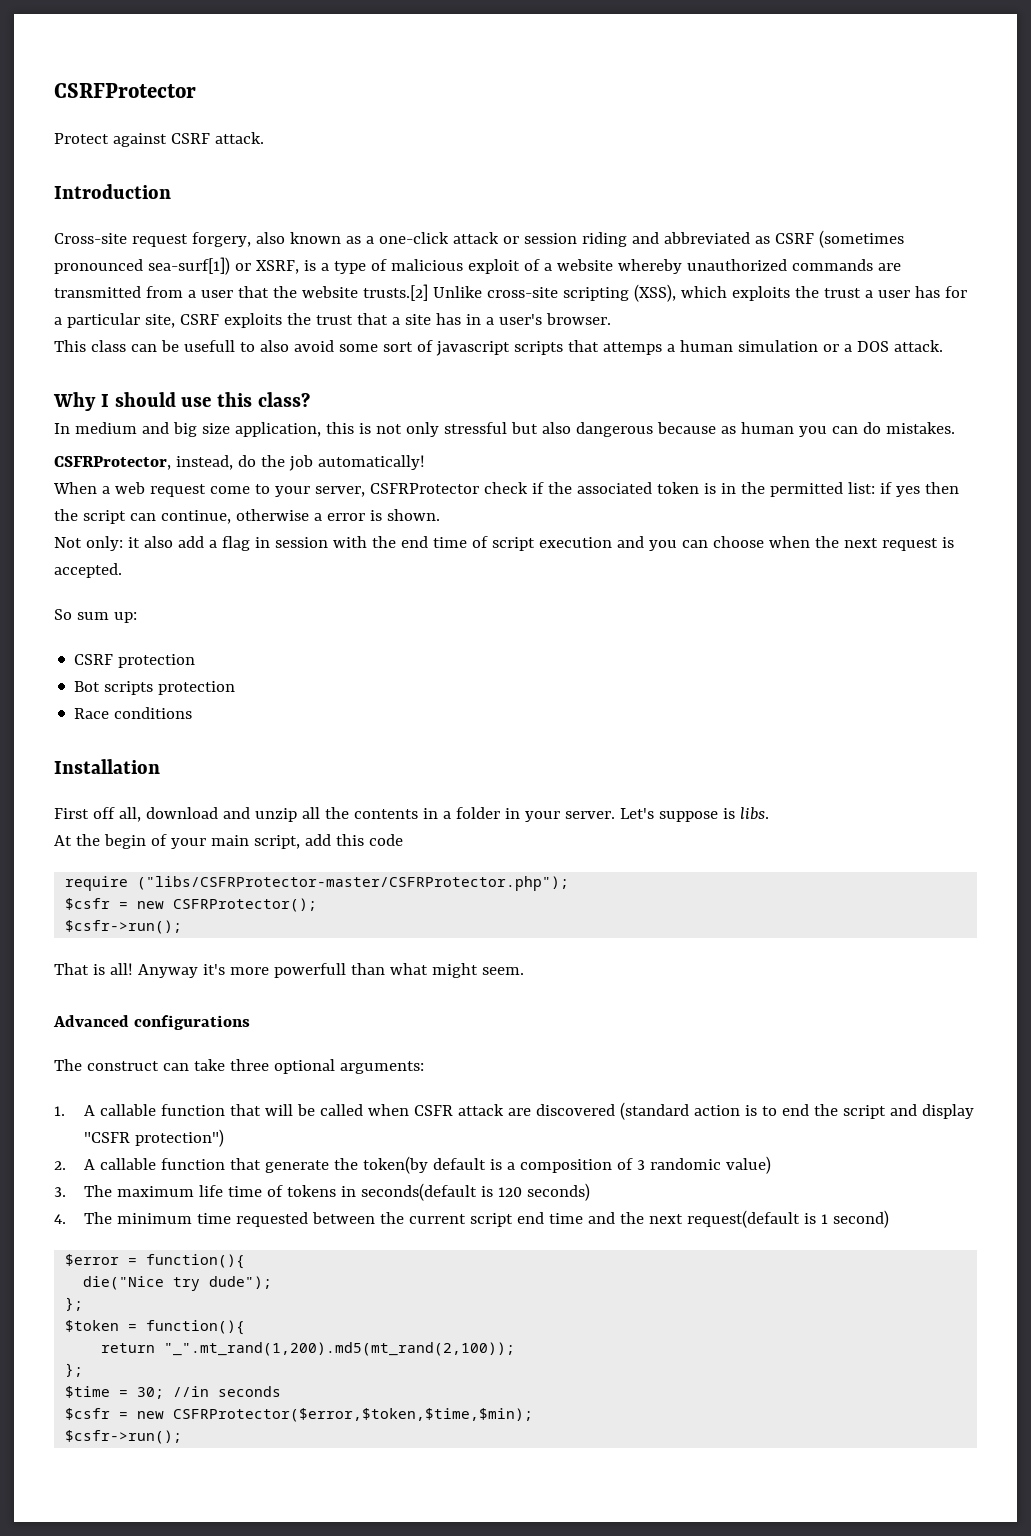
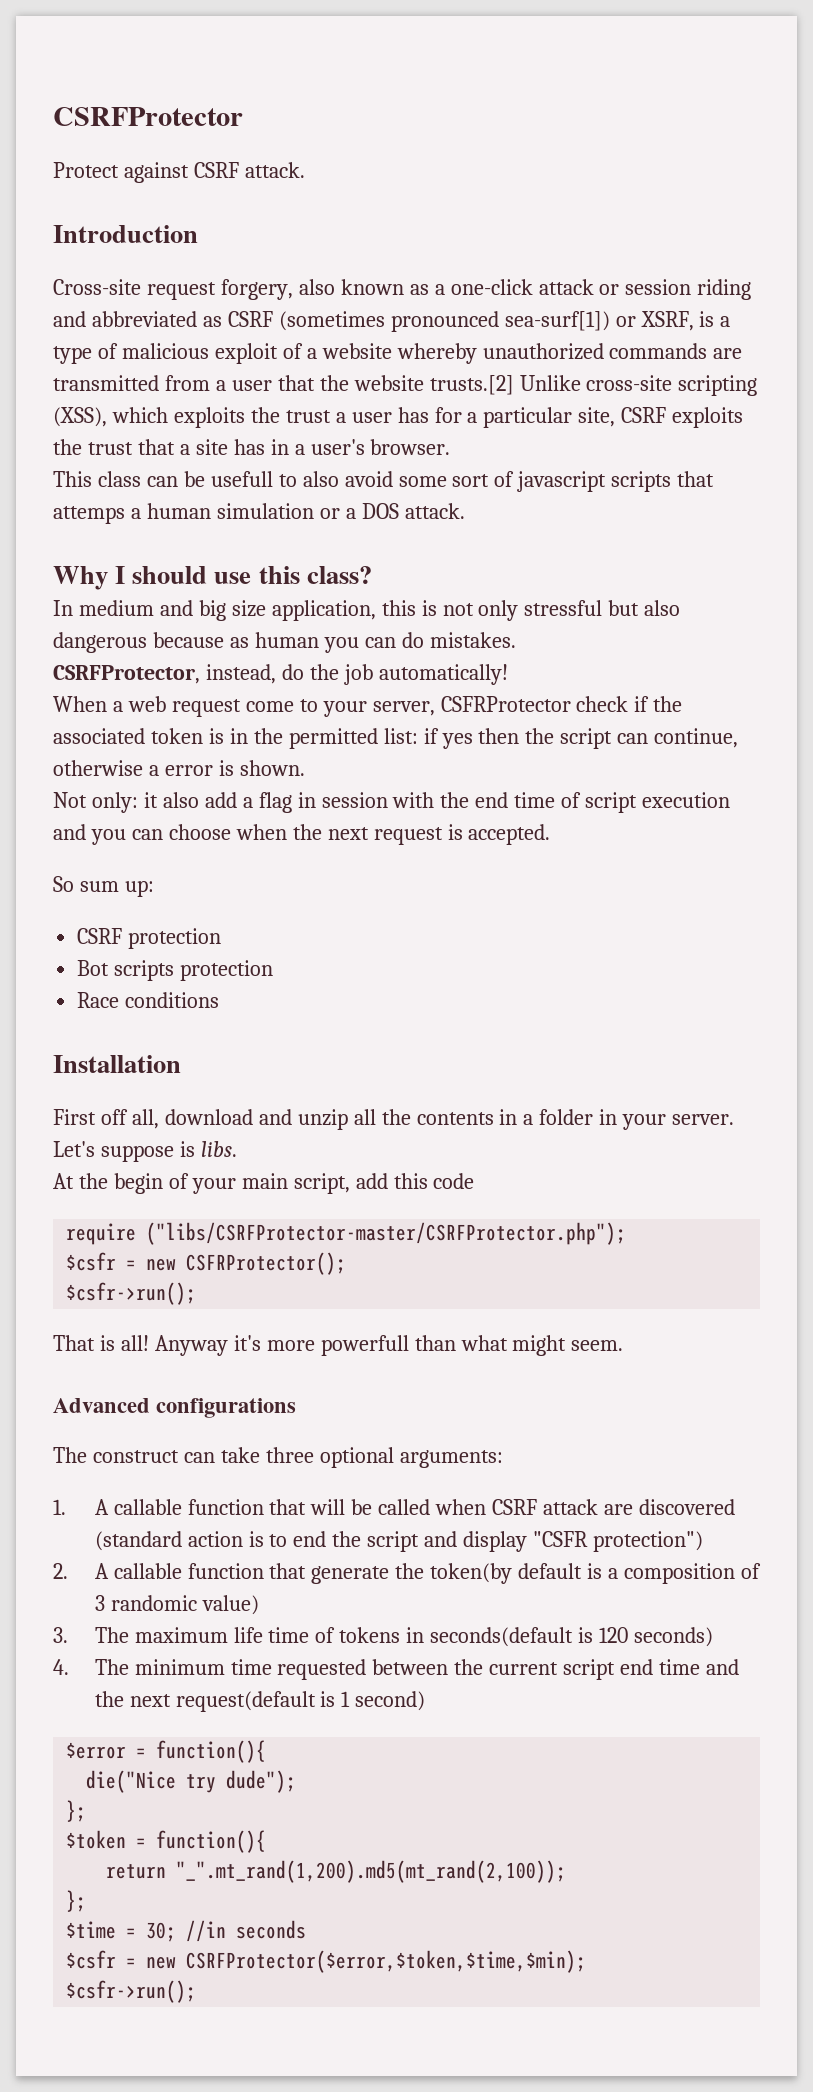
- CSFRProtector, instead, do the job automatically!
+ CSRFProtector, instead, do the job automatically!
- require ("libs/CSFRProtector-master/CSFRProtector.php");
+ require ("libs/CSRFProtector-master/CSRFProtector.php");
- 1. A callable function that will be called when CSFR attack are discovered (standard action is to end the script and display "CSFR protection")
+ 1. A callable function that will be called when CSRF attack are discovered (standard action is to end the script and display "CSFR protection")
- $csfr = new CSFRProtector($error,$token,$time,$min);
+ $csfr = new CSRFProtector($error,$token,$time,$min);

